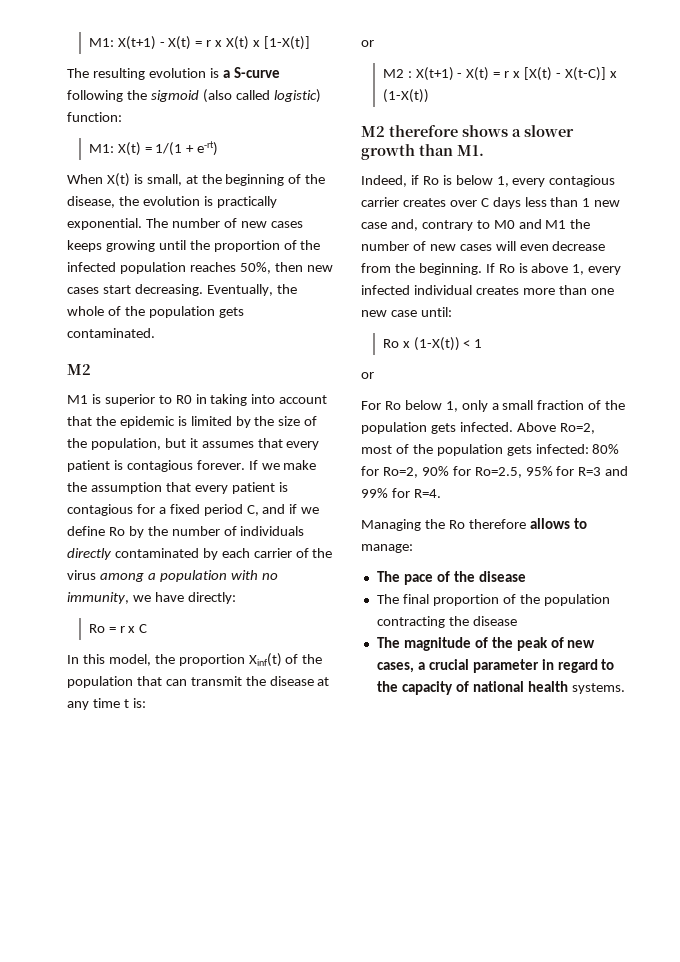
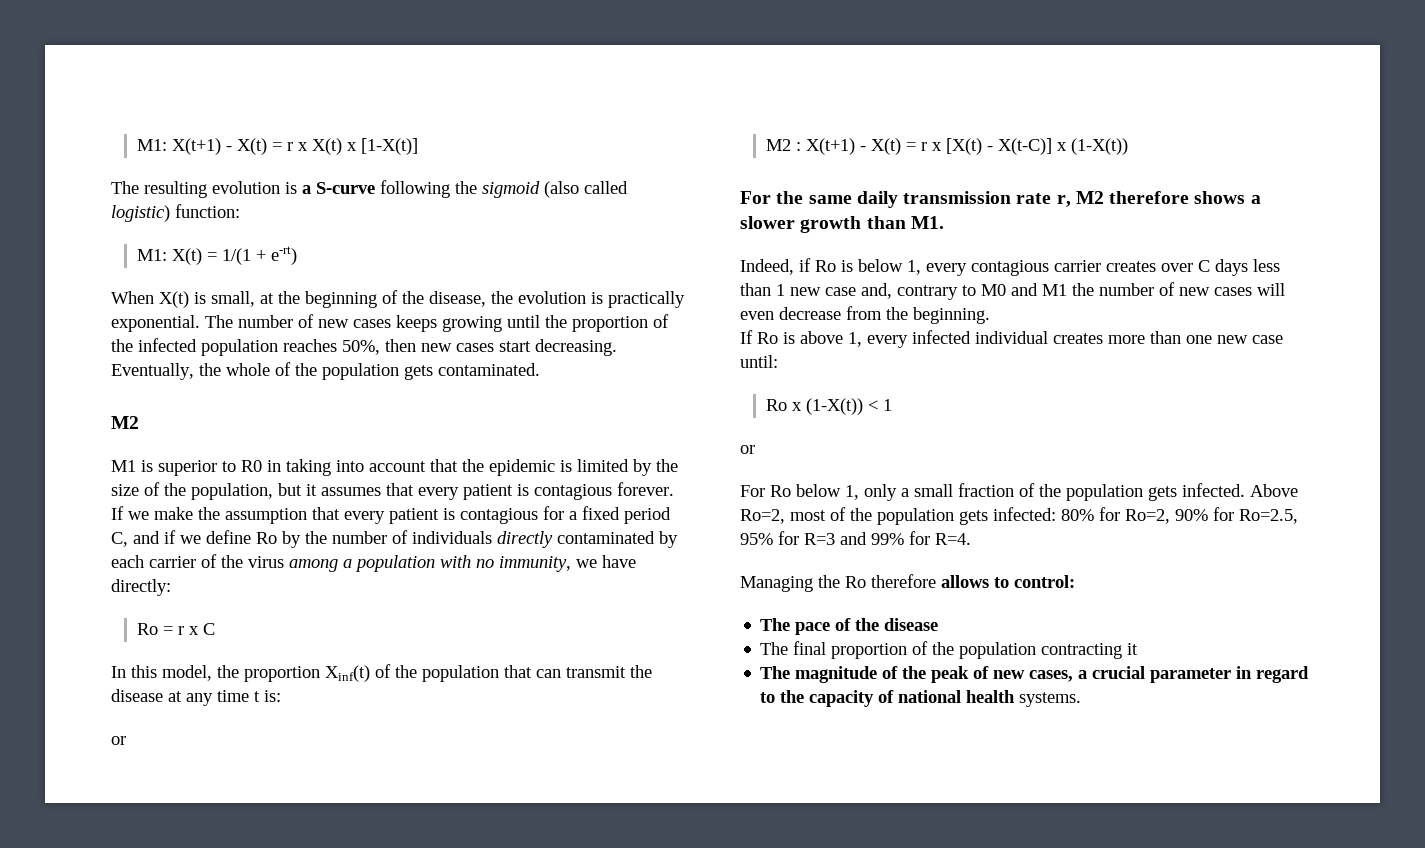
- M2 therefore shows a slower growth than M1.
+ For the same daily transmission rate r, M2 therefore shows a slower growth than M1.
- Indeed, if Ro is below 1, every contagious carrier creates over C days less than 1 new case and, contrary to M0 and M1 the number of new cases will even decrease from the beginning. If Ro is above 1, every infected individual creates more than one new case until:
+ Indeed, if Ro is below 1, every contagious carrier creates over C days less than 1 new case and, contrary to M0 and M1 the number of new cases will even decrease from the beginning.
+ If Ro is above 1, every infected individual creates more than one new case until:
- Managing the Ro therefore allows to manage:
+ Managing the Ro therefore allows to control:
- The final proportion of the population contracting the disease
+ The final proportion of the population contracting it

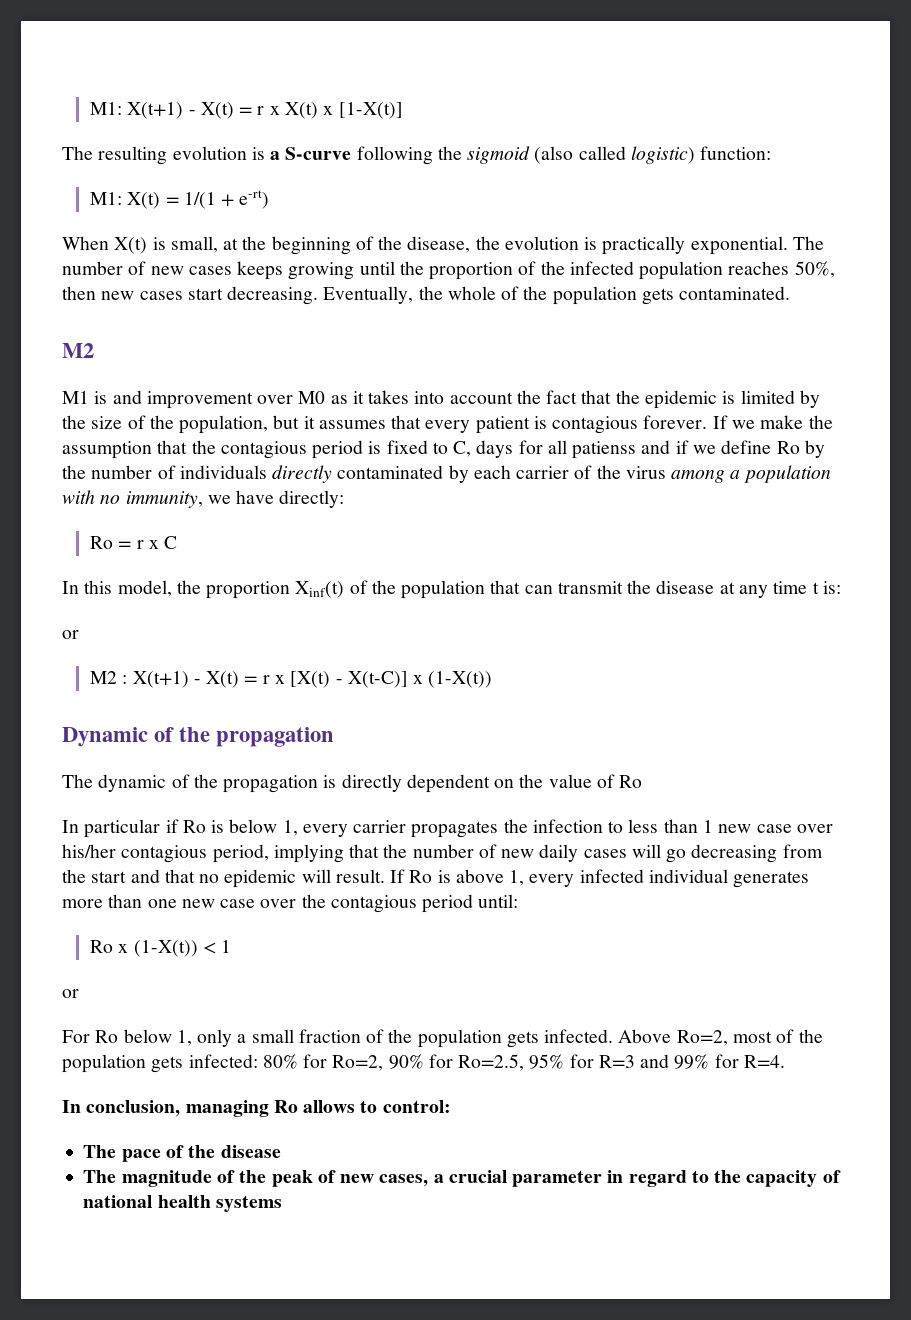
- M1 is superior to R0 in taking into account that the epidemic is limited by the size of the population, but it assumes that every patient is contagious forever.
+ M1 is and improvement over M0 as it takes into account the fact that the epidemic is limited by the size of the population, but it assumes that every patient is contagious forever.
- If we make the assumption that every patient is contagious for a fixed period C, and if we define Ro by the number of individuals directly contaminated by each carrier of the virus among a population with no immunity, we have directly:
+ If we make the assumption that the contagious period is fixed to C, days for all patienss and if we define Ro by the number of individuals directly contaminated by each carrier of the virus among a population with no immunity, we have directly:
- For the same daily transmission rate r, M2 therefore shows a slower growth than M1.
- Indeed, if Ro is below 1, every contagious carrier creates over C days less than 1 new case and, contrary to M0 and M1 the number of new cases will even decrease from the beginning.
- If Ro is above 1, every infected individual creates more than one new case until:
+ Dynamic of the propagation
+ The dynamic of the propagation is directly dependent on the value of Ro
+ In particular if Ro is below 1, every carrier propagates the infection to less than 1 new case over his/her contagious period, implying that the number of new daily cases will go decreasing from the start and that no epidemic will result. If Ro is above 1, every infected individual generates more than one new case over the contagious period until:
- Managing the Ro therefore allows to control:
+ In conclusion, managing Ro allows to control:
- The final proportion of the population contracting it
- The magnitude of the peak of new cases, a crucial parameter in regard to the capacity of national health systems.
+ The magnitude of the peak of new cases, a crucial parameter in regard to the capacity of national health systems

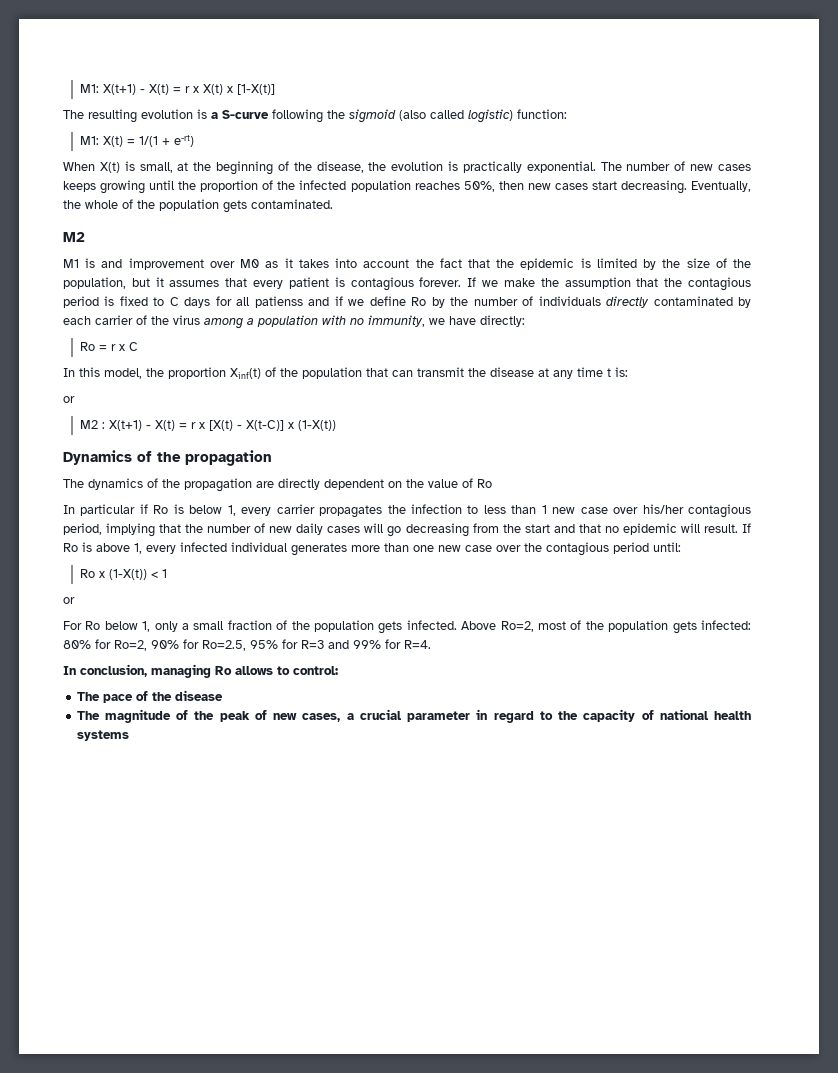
- If we make the assumption that the contagious period is fixed to C, days for all patienss and if we define Ro by the number of individuals directly contaminated by each carrier of the virus among a population with no immunity, we have directly:
+ If we make the assumption that the contagious period is fixed to C days for all patienss and if we define Ro by the number of individuals directly contaminated by each carrier of the virus among a population with no immunity, we have directly:
- Dynamic of the propagation
+ Dynamics of the propagation
- The dynamic of the propagation is directly dependent on the value of Ro
+ The dynamics of the propagation are directly dependent on the value of Ro

